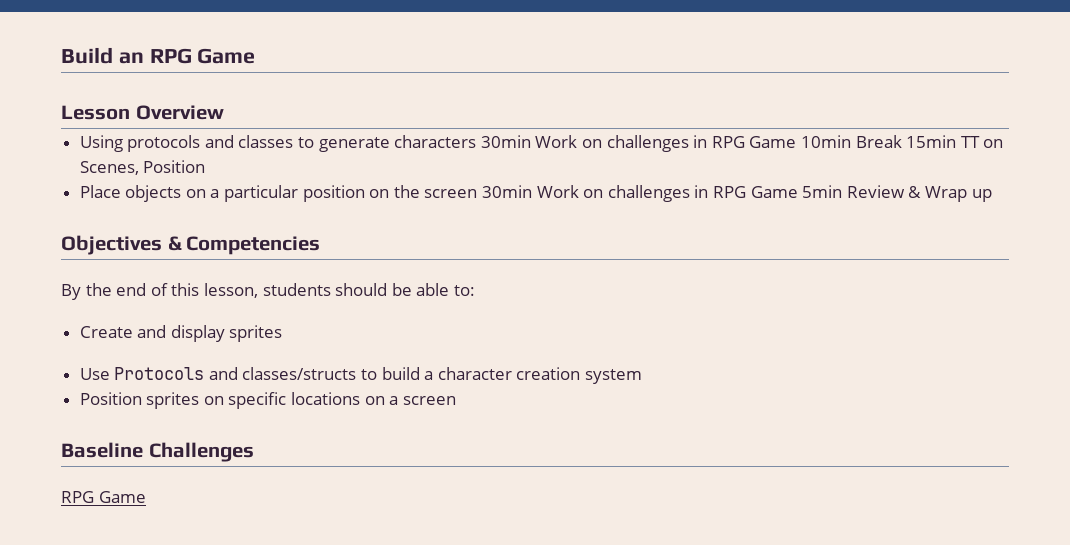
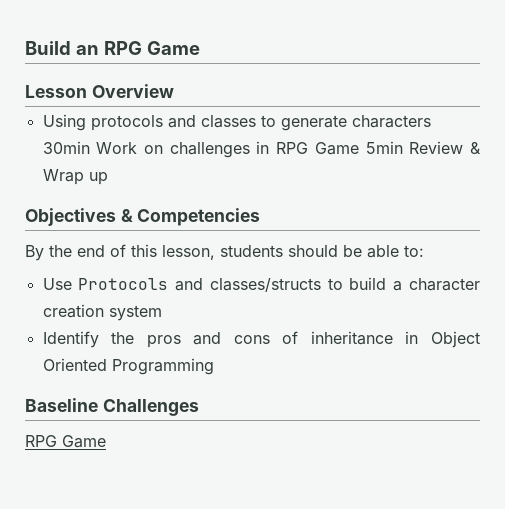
- Using protocols and classes to generate characters 30min Work on challenges in RPG Game 10min Break 15min TT on Scenes, Position
- Place objects on a particular position on the screen 30min Work on challenges in RPG Game 5min Review & Wrap up
+ Using protocols and classes to generate characters 30min Work on challenges in RPG Game 5min Review & Wrap up
- Create and display sprites
- Position sprites on specific locations on a screen
+ Identify the pros and cons of inheritance in Object Oriented Programming

